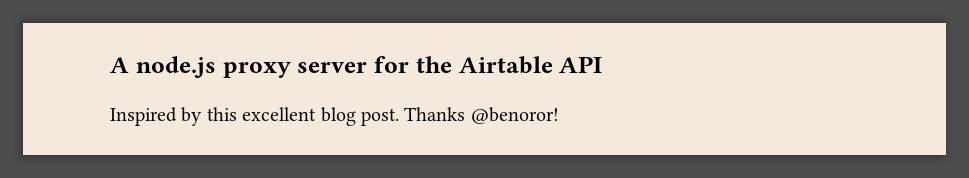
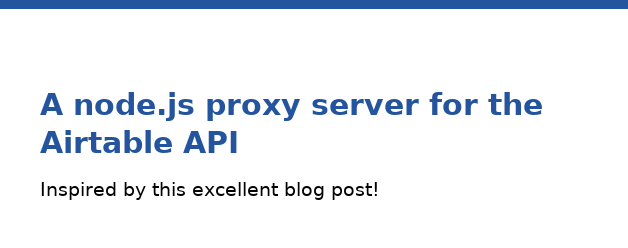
- Inspired by this excellent blog post. Thanks @benoror!
+ Inspired by this excellent blog post!

